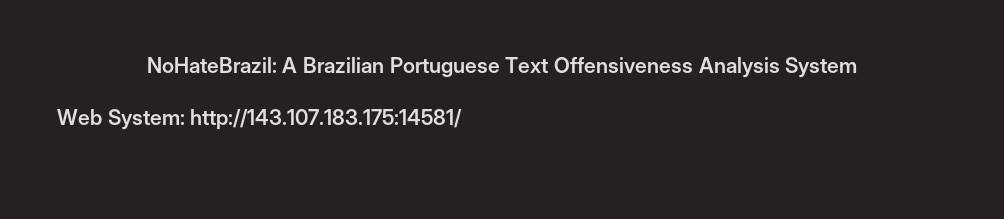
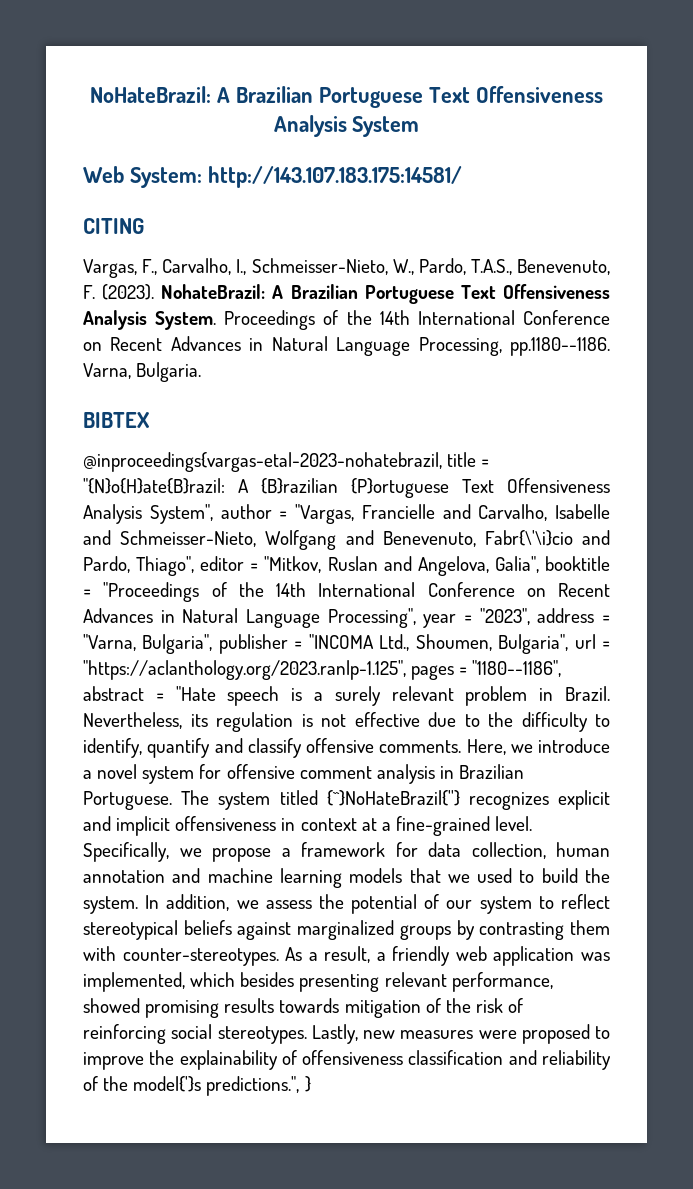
+ CITING
+ Vargas, F., Carvalho, I., Schmeisser-Nieto, W., Pardo, T.A.S., Benevenuto, F. (2023). NohateBrazil: A Brazilian Portuguese Text Offensiveness Analysis System. Proceedings of the 14th International Conference on Recent Advances in Natural Language Processing, pp.1180--1186. Varna, Bulgaria.
+ BIBTEX
+ @inproceedings{vargas-etal-2023-nohatebrazil, title = "{N}o{H}ate{B}razil: A {B}razilian {P}ortuguese Text Offensiveness Analysis System", author = "Vargas, Francielle and Carvalho, Isabelle and Schmeisser-Nieto, Wolfgang and Benevenuto, Fabr{\'\i}cio and Pardo, Thiago", editor = "Mitkov, Ruslan and Angelova, Galia", booktitle = "Proceedings of the 14th International Conference on Recent Advances in Natural Language Processing", year = "2023", address = "Varna, Bulgaria", publisher = "INCOMA Ltd., Shoumen, Bulgaria", url = "https://aclanthology.org/2023.ranlp-1.125", pages = "1180--1186", abstract = "Hate speech is a surely relevant problem in Brazil. Nevertheless, its regulation is not effective due to the difficulty to identify, quantify and classify offensive comments. Here, we introduce a novel system for offensive comment analysis in Brazilian Portuguese. The system titled {``}NoHateBrazil{''} recognizes explicit and implicit offensiveness in context at a fine-grained level. Specifically, we propose a framework for data collection, human annotation and machine learning models that we used to build the system. In addition, we assess the potential of our system to reflect stereotypical beliefs against marginalized groups by contrasting them with counter-stereotypes. As a result, a friendly web application was implemented, which besides presenting relevant performance, showed promising results towards mitigation of the risk of reinforcing social stereotypes. Lastly, new measures were proposed to improve the explainability of offensiveness classification and reliability of the model{'}s predictions.", }

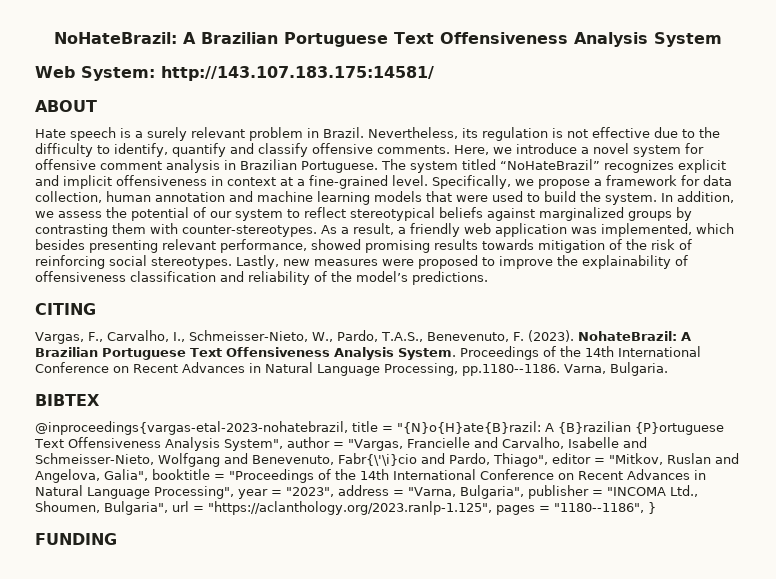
+ ABOUT
+ Hate speech is a surely relevant problem in Brazil. Nevertheless, its regulation is not effective due to the difficulty to identify, quantify and classify offensive comments. Here, we introduce a novel system for offensive comment analysis in Brazilian Portuguese. The system titled “NoHateBrazil” recognizes explicit and implicit offensiveness in context at a fine-grained level. Specifically, we propose a framework for data collection, human annotation and machine learning models that were used to build the system. In addition, we assess the potential of our system to reflect stereotypical beliefs against marginalized groups by contrasting them with counter-stereotypes. As a result, a friendly web application was implemented, which besides presenting relevant performance, showed promising results towards mitigation of the risk of reinforcing social stereotypes. Lastly, new measures were proposed to improve the explainability of offensiveness classification and reliability of the model’s predictions.
- A {B}razilian {P}ortuguese Text Offensiveness Analysis System", author = "Vargas, Francielle and Carvalho, Isabelle and Schmeisser-Nieto, Wolfgang and Benevenuto, Fabr{\'\i}cio and Pardo, Thiago", editor = "Mitkov, Ruslan and Angelova, Galia", booktitle = "Proceedings of the 14th International Conference on Recent Advances in Natural Language Processing", year = "2023", address = "Varna, Bulgaria", publisher = "INCOMA Ltd., Shoumen, Bulgaria", url = "https://aclanthology.org/2023.ranlp-1.125", pages = "1180--1186", abstract = "Hate speech is a surely relevant problem in Brazil. Nevertheless, its regulation is not effective due to the difficulty to identify, quantify and classify offensive comments. Here, we introduce a novel system for offensive comment analysis in Brazilian Portuguese. The system titled {``}NoHateBrazil{''} recognizes explicit and implicit offensiveness in context at a fine-grained level. Specifically, we propose a framework for data collection, human annotation and machine learning models that we used to build the system. In addition, we assess the potential of our system to reflect stereotypical beliefs against marginalized groups by contrasting them with counter-stereotypes. As a result, a friendly web application was implemented, which besides presenting relevant performance, showed promising results towards mitigation of the risk of reinforcing social stereotypes. Lastly, new measures were proposed to improve the explainability of offensiveness classification and reliability of the model{'}s predictions.", }
+ A {B}razilian {P}ortuguese Text Offensiveness Analysis System", author = "Vargas, Francielle and Carvalho, Isabelle and Schmeisser-Nieto, Wolfgang and Benevenuto, Fabr{\'\i}cio and Pardo, Thiago", editor = "Mitkov, Ruslan and Angelova, Galia", booktitle = "Proceedings of the 14th International Conference on Recent Advances in Natural Language Processing", year = "2023", address = "Varna, Bulgaria", publisher = "INCOMA Ltd., Shoumen, Bulgaria", url = "https://aclanthology.org/2023.ranlp-1.125", pages = "1180--1186", }
+ FUNDING

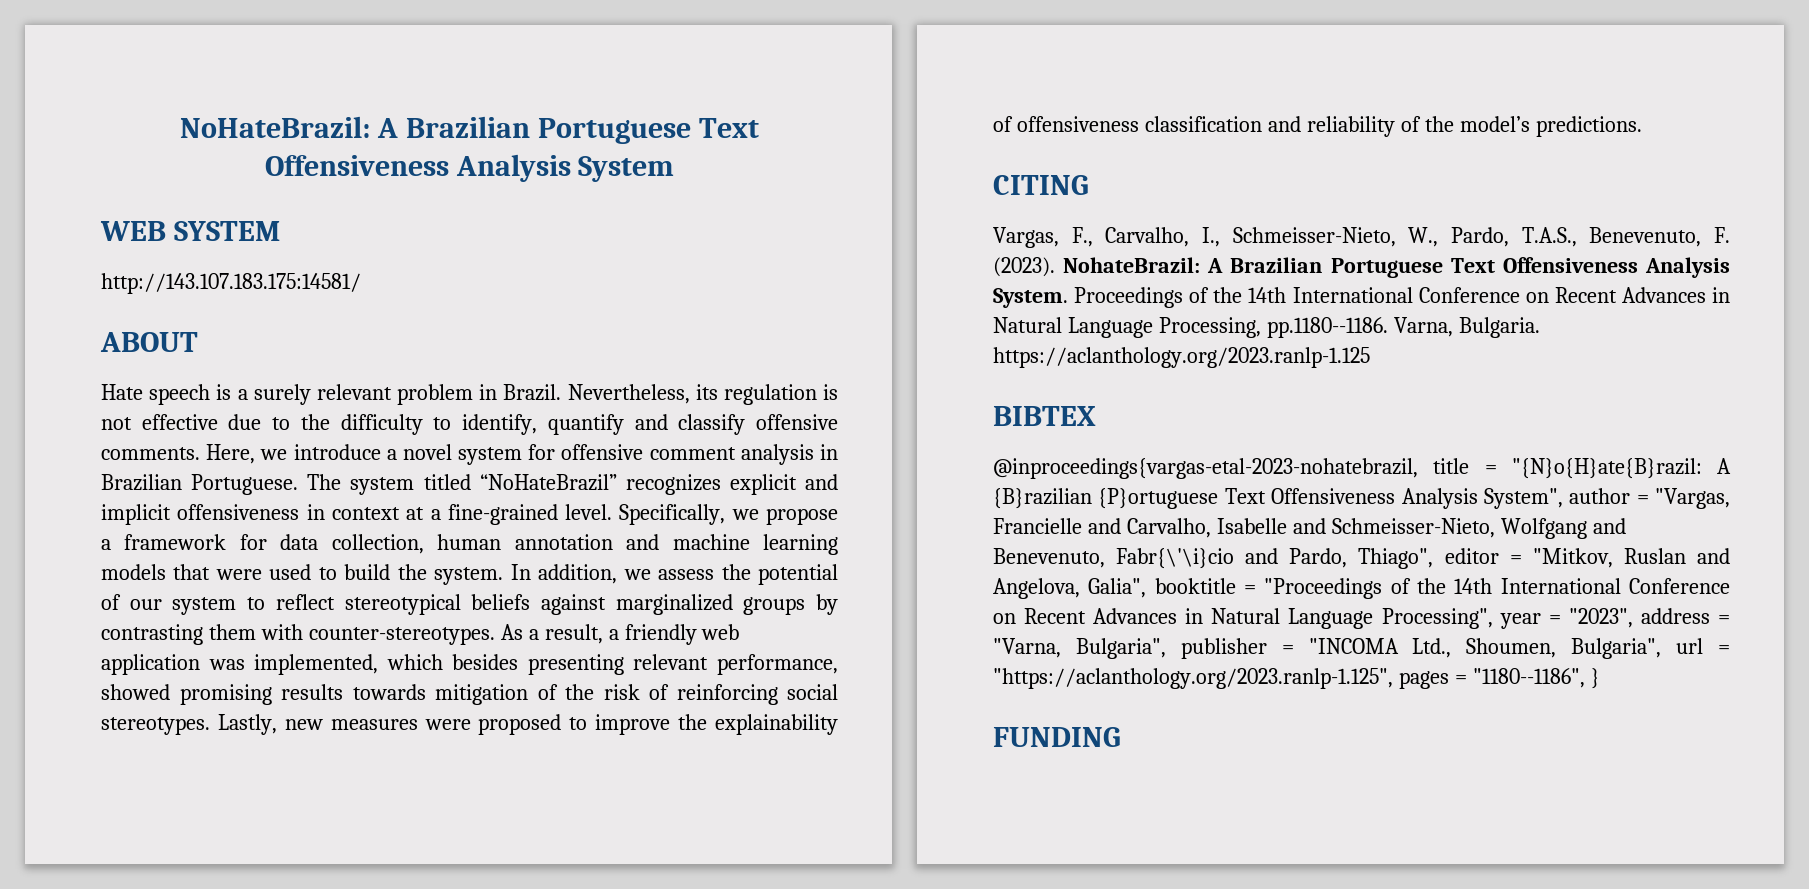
- Web System: http://143.107.183.175:14581/
+ WEB SYSTEM
+ http://143.107.183.175:14581/
- Proceedings of the 14th International Conference on Recent Advances in Natural Language Processing, pp.1180--1186. Varna, Bulgaria.
+ Proceedings of the 14th International Conference on Recent Advances in Natural Language Processing, pp.1180--1186. Varna, Bulgaria. https://aclanthology.org/2023.ranlp-1.125

